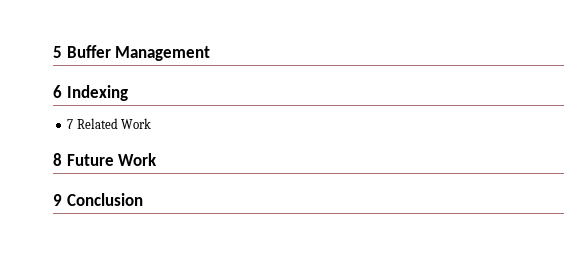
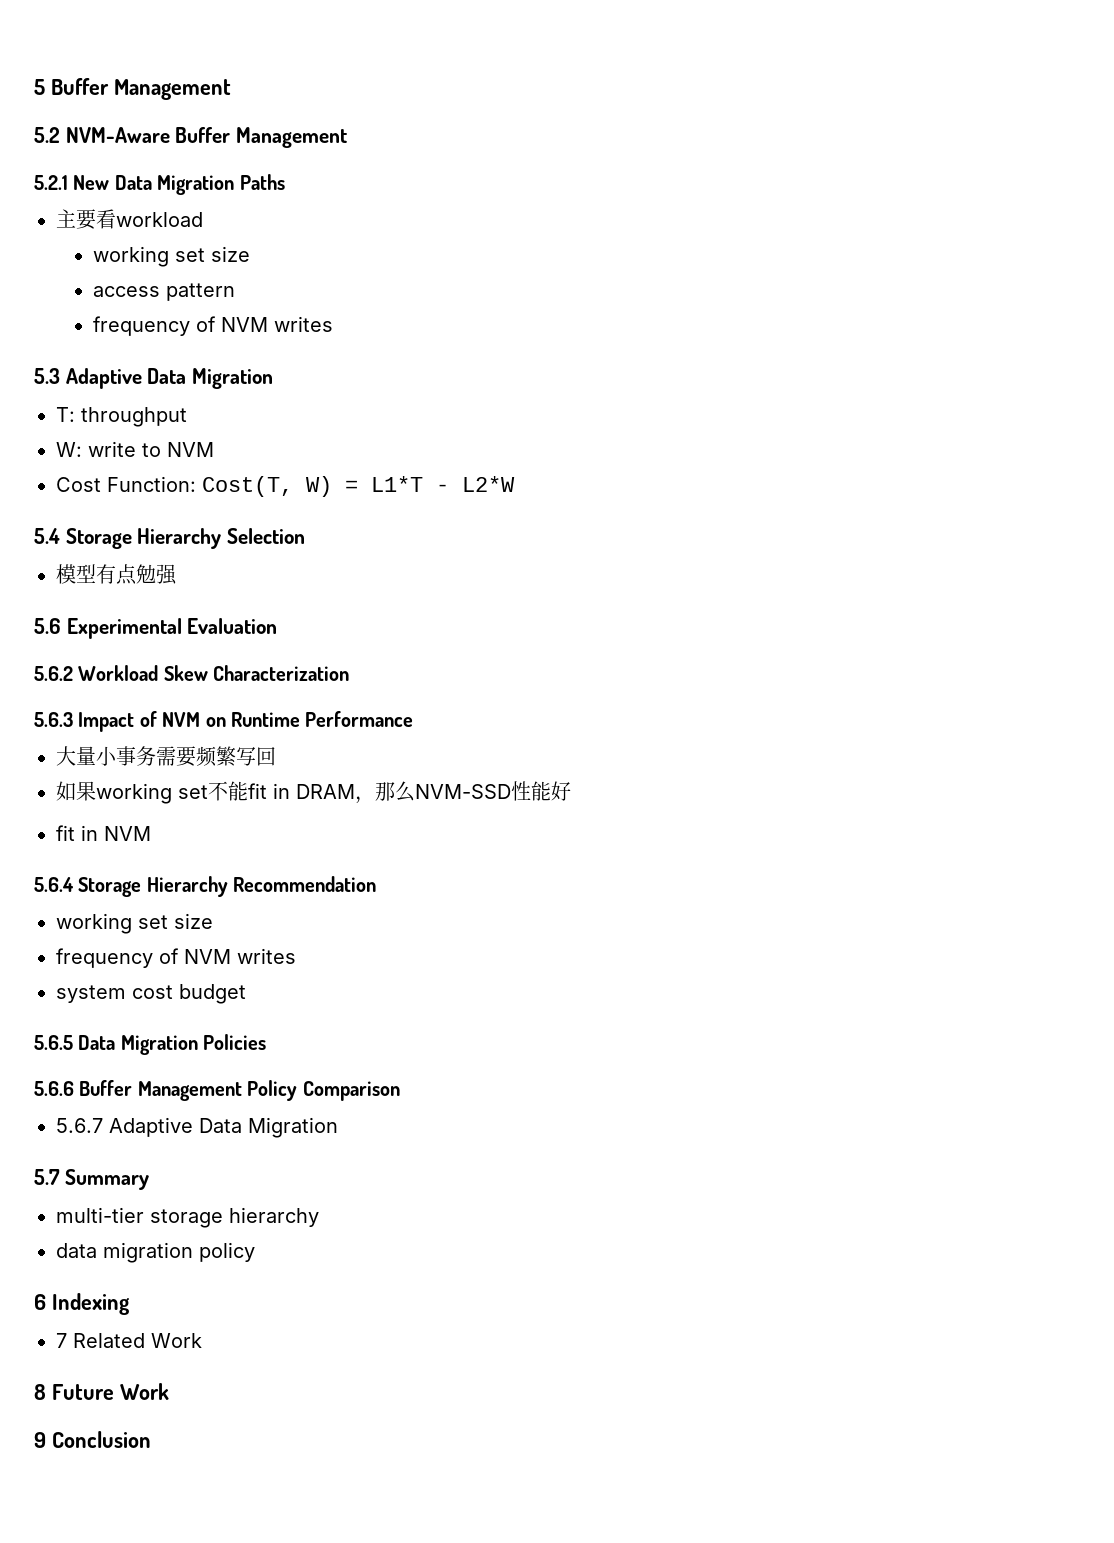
+ 5.2 NVM-Aware Buffer Management
+ 5.2.1 New Data Migration Paths
+ 主要看workload
+ working set size
+ access pattern
+ frequency of NVM writes
+ 5.3 Adaptive Data Migration
+ T: throughput
+ W: write to NVM
+ Cost Function: Cost(T, W) = L1*T - L2*W
+ 5.4 Storage Hierarchy Selection
+ 模型有点勉强
+ 5.6 Experimental Evaluation
+ 5.6.2 Workload Skew Characterization
+ 5.6.3 Impact of NVM on Runtime Performance
+ 大量小事务需要频繁写回
+ 如果working set不能fit in DRAM，那么NVM-SSD性能好
+ fit in NVM
+ 5.6.4 Storage Hierarchy Recommendation
+ working set size
+ frequency of NVM writes
+ system cost budget
+ 5.6.5 Data Migration Policies
+ 5.6.6 Buffer Management Policy Comparison
+ 5.6.7 Adaptive Data Migration
+ 5.7 Summary
+ multi-tier storage hierarchy
+ data migration policy

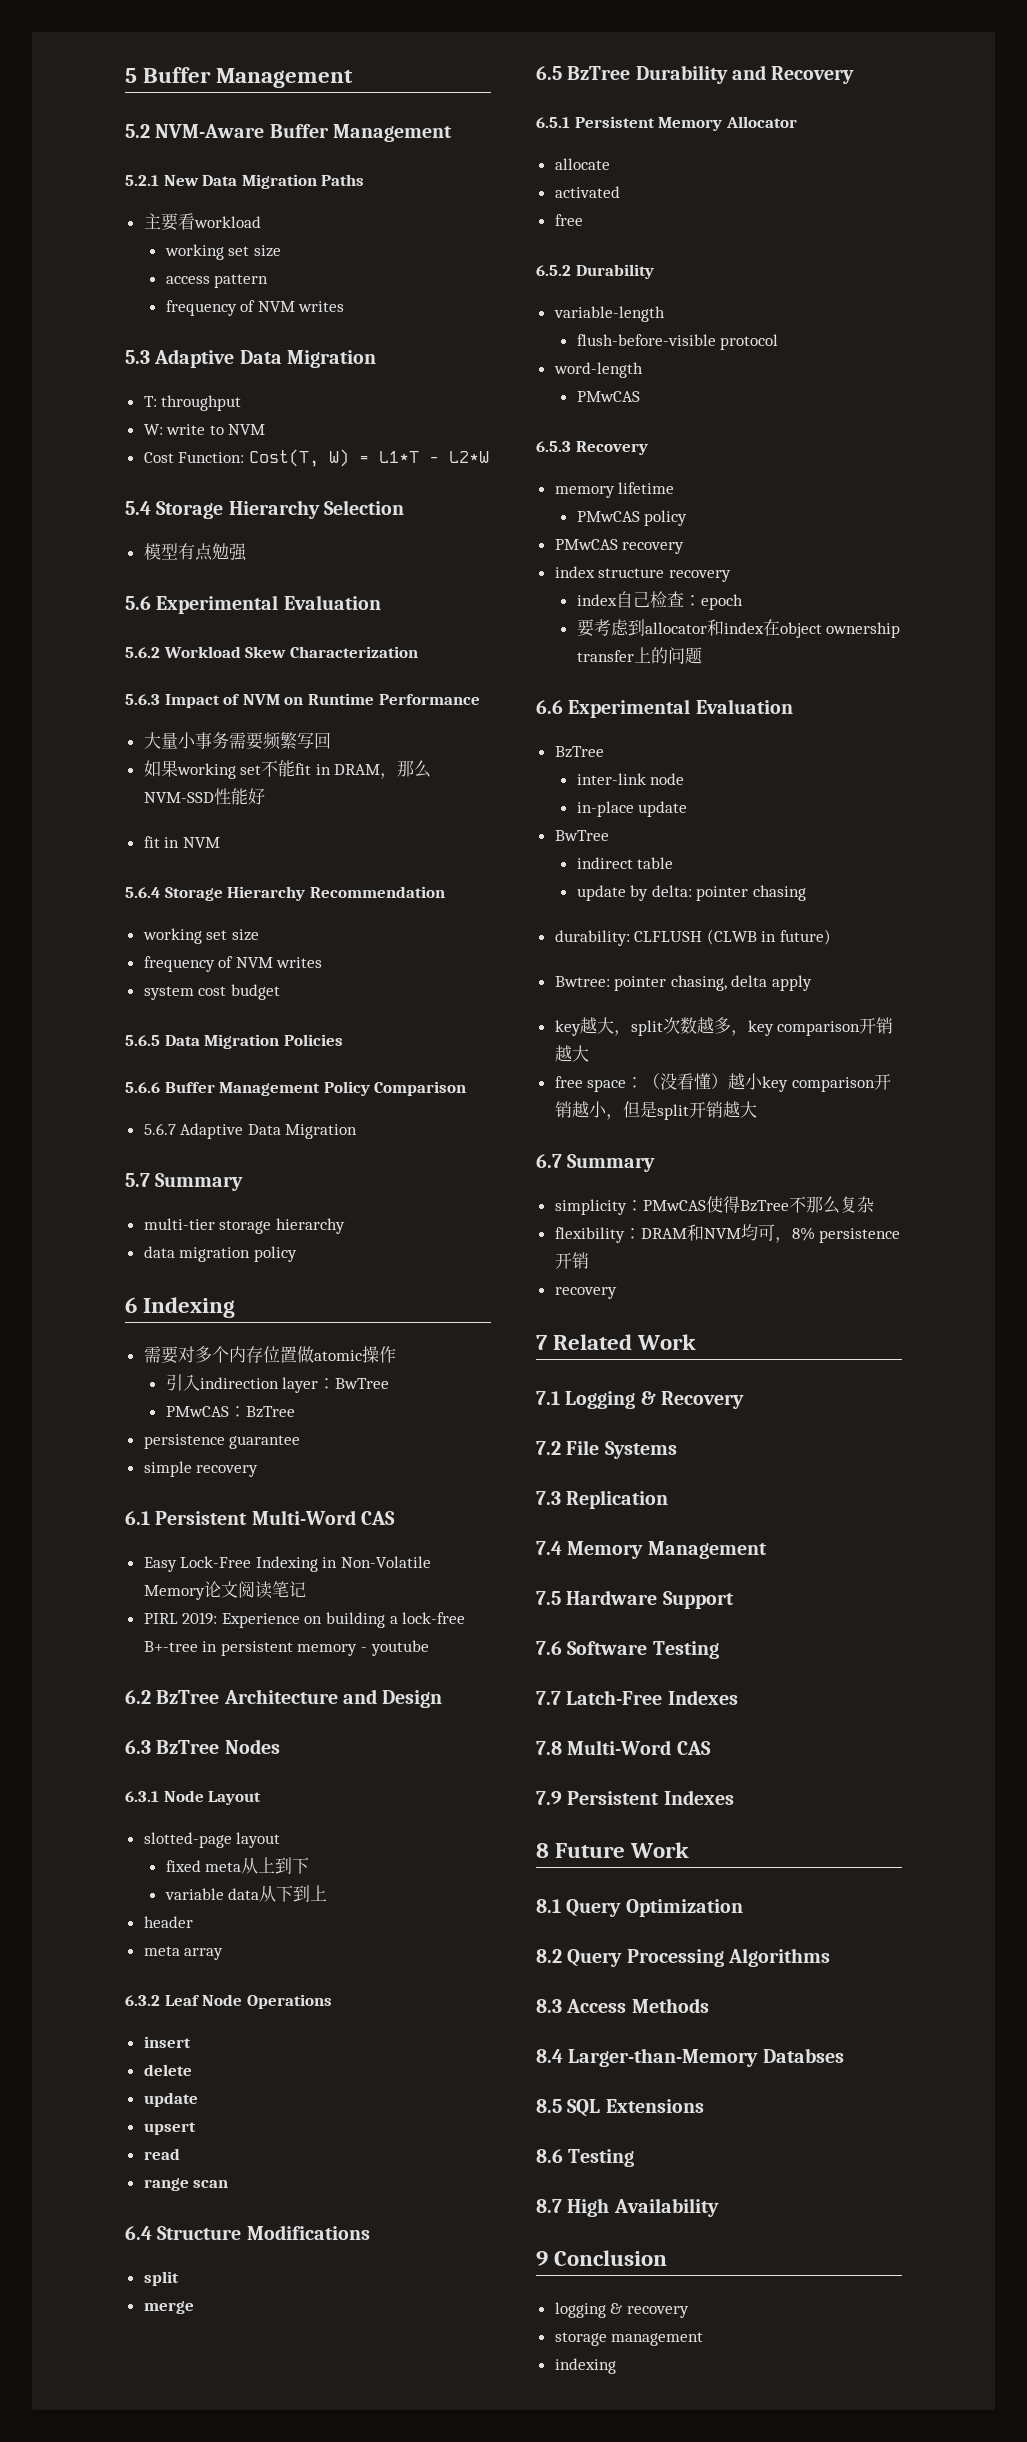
+ 需要对多个内存位置做atomic操作
+ 引入indirection layer：BwTree
+ PMwCAS：BzTree
+ persistence guarantee
+ simple recovery
+ 6.1 Persistent Multi-Word CAS
+ Easy Lock-Free Indexing in Non-Volatile Memory论文阅读笔记
+ PIRL 2019: Experience on building a lock-free B+-tree in persistent memory - youtube
+ 6.2 BzTree Architecture and Design
+ 6.3 BzTree Nodes
+ 6.3.1 Node Layout
+ slotted-page layout
+ fixed meta从上到下
+ variable data从下到上
+ header
+ meta array
+ 6.3.2 Leaf Node Operations
+ insert
+ delete
+ update
+ upsert
+ read
+ range scan
+ 6.4 Structure Modifications
+ split
+ merge
+ 6.5 BzTree Durability and Recovery
+ 6.5.1 Persistent Memory Allocator
+ allocate
+ activated
+ free
+ 6.5.2 Durability
+ variable-length
+ flush-before-visible protocol
+ word-length
+ PMwCAS
+ 6.5.3 Recovery
+ memory lifetime
+ PMwCAS policy
+ PMwCAS recovery
+ index structure recovery
+ index自己检查：epoch
+ 要考虑到allocator和index在object ownership transfer上的问题
+ 6.6 Experimental Evaluation
+ BzTree
+ inter-link node
+ in-place update
+ BwTree
+ indirect table
+ update by delta: pointer chasing
+ durability: CLFLUSH (CLWB in future)
+ Bwtree: pointer chasing, delta apply
+ key越大，split次数越多，key comparison开销越大
+ free space：（没看懂）越小key comparison开销越小，但是split开销越大
+ 6.7 Summary
+ simplicity：PMwCAS使得BzTree不那么复杂
+ flexibility：DRAM和NVM均可，8% persistence开销
+ recovery
  7 Related Work
+ 7.1 Logging & Recovery
+ 7.2 File Systems
+ 7.3 Replication
+ 7.4 Memory Management
+ 7.5 Hardware Support
+ 7.6 Software Testing
+ 7.7 Latch-Free Indexes
+ 7.8 Multi-Word CAS
+ 7.9 Persistent Indexes
  8 Future Work
+ 8.1 Query Optimization
+ 8.2 Query Processing Algorithms
+ 8.3 Access Methods
+ 8.4 Larger-than-Memory Databses
+ 8.5 SQL Extensions
+ 8.6 Testing
+ 8.7 High Availability
  9 Conclusion
+ logging & recovery
+ storage management
+ indexing

